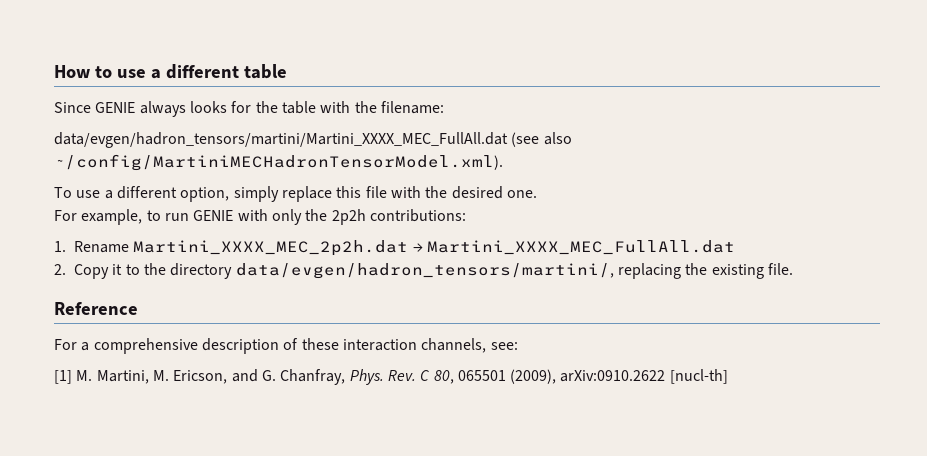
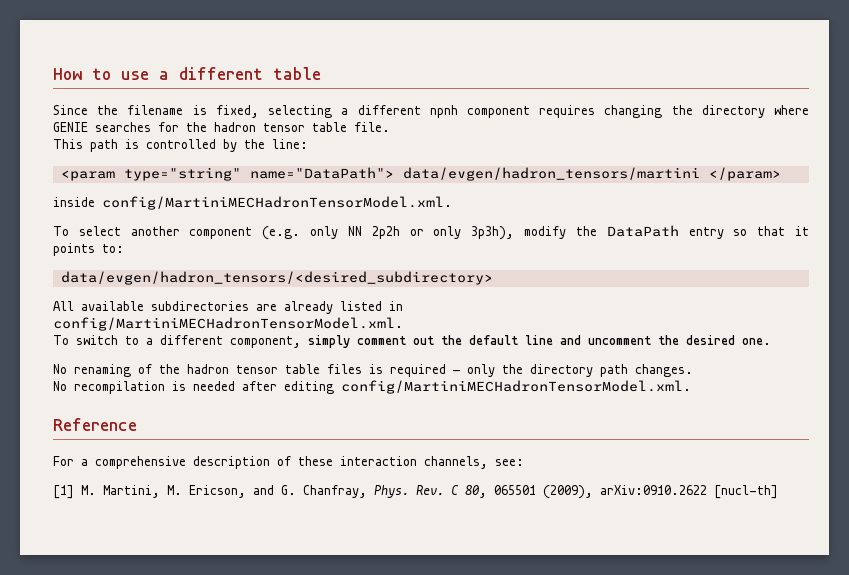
- Since GENIE always looks for the table with the filename:
- data/evgen/hadron_tensors/martini/Martini_XXXX_MEC_FullAll.dat (see also ~/config/MartiniMECHadronTensorModel.xml).
- To use a different option, simply replace this file with the desired one.
- For example, to run GENIE with only the 2p2h contributions:
- 1. Rename Martini_XXXX_MEC_2p2h.dat → Martini_XXXX_MEC_FullAll.dat
- 2. Copy it to the directory data/evgen/hadron_tensors/martini/, replacing the existing file.
+ Since the filename is fixed, selecting a different npnh component requires changing the directory where GENIE searches for the hadron tensor table file.
+ This path is controlled by the line:
+ <param type="string" name="DataPath"> data/evgen/hadron_tensors/martini </param>
+ inside config/MartiniMECHadronTensorModel.xml.
+ To select another component (e.g. only NN 2p2h or only 3p3h), modify the DataPath entry so that it points to:
+ data/evgen/hadron_tensors/<desired_subdirectory>
+ All available subdirectories are already listed in
+ config/MartiniMECHadronTensorModel.xml.
+ To switch to a different component, simply comment out the default line and uncomment the desired one.
+ No renaming of the hadron tensor table files is required — only the directory path changes.
+ No recompilation is needed after editing config/MartiniMECHadronTensorModel.xml.

